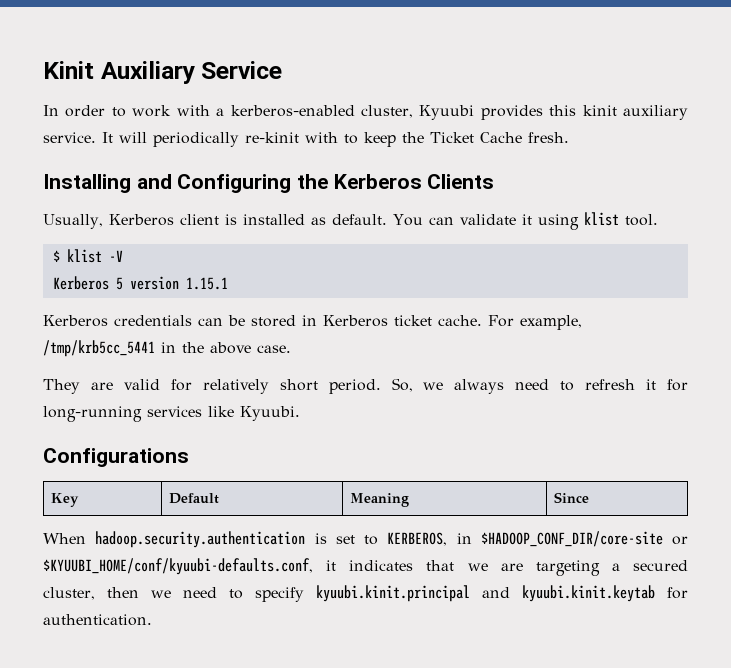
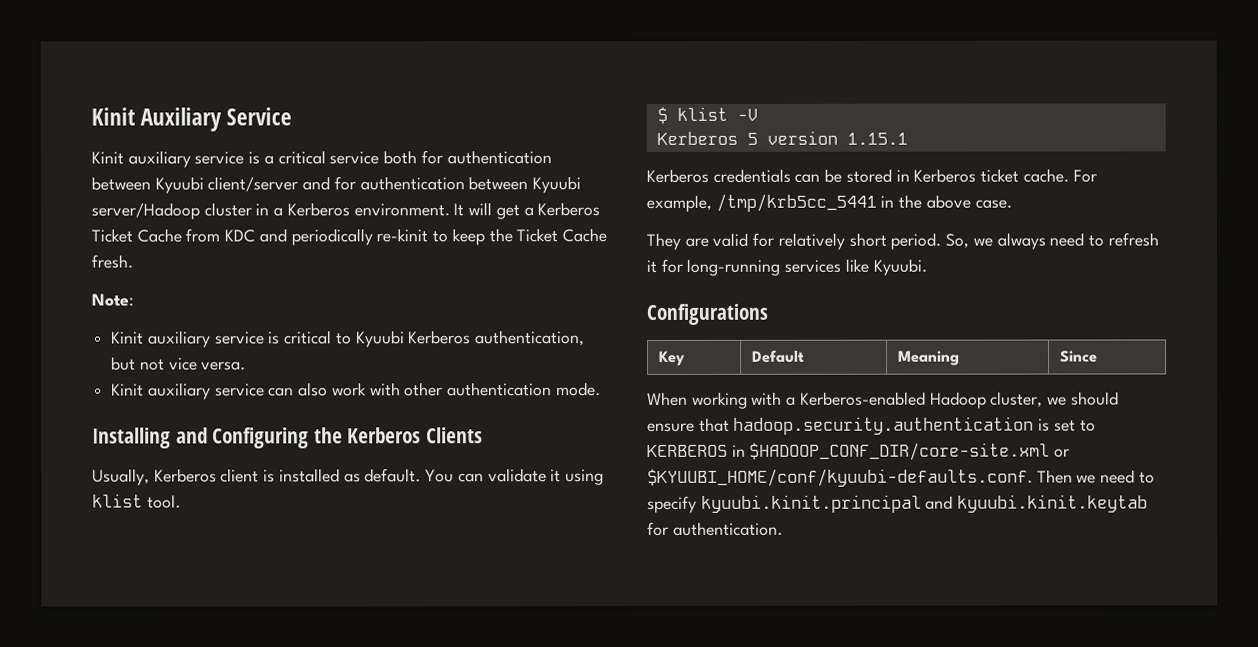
- In order to work with a kerberos-enabled cluster, Kyuubi provides this kinit auxiliary service. It will periodically re-kinit with to keep the Ticket Cache fresh.
+ Kinit auxiliary service is a critical service both for authentication between Kyuubi client/server and for authentication between Kyuubi server/Hadoop cluster in a Kerberos environment. It will get a Kerberos Ticket Cache from KDC and periodically re-kinit to keep the Ticket Cache fresh.
+ Note:
+ Kinit auxiliary service is critical to Kyuubi Kerberos authentication, but not vice versa.
+ Kinit auxiliary service can also work with other authentication mode.
- When hadoop.security.authentication is set to KERBEROS, in $HADOOP_CONF_DIR/core-site or $KYUUBI_HOME/conf/kyuubi-defaults.conf, it indicates that we are targeting a secured cluster, then we need to specify kyuubi.kinit.principal and kyuubi.kinit.keytab for authentication.
+ When working with a Kerberos-enabled Hadoop cluster, we should ensure that hadoop.security.authentication is set to KERBEROS in $HADOOP_CONF_DIR/core-site.xml or $KYUUBI_HOME/conf/kyuubi-defaults.conf. Then we need to specify kyuubi.kinit.principal and kyuubi.kinit.keytab for authentication.

